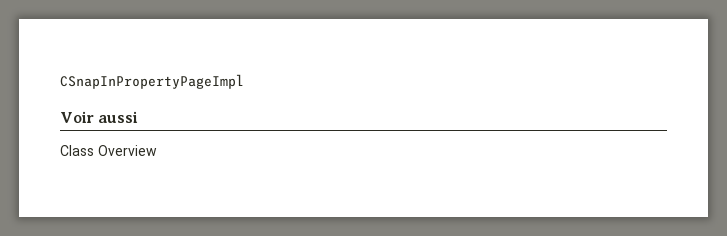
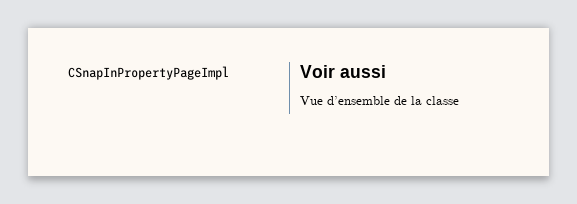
- Class Overview
+ Vue d’ensemble de la classe

